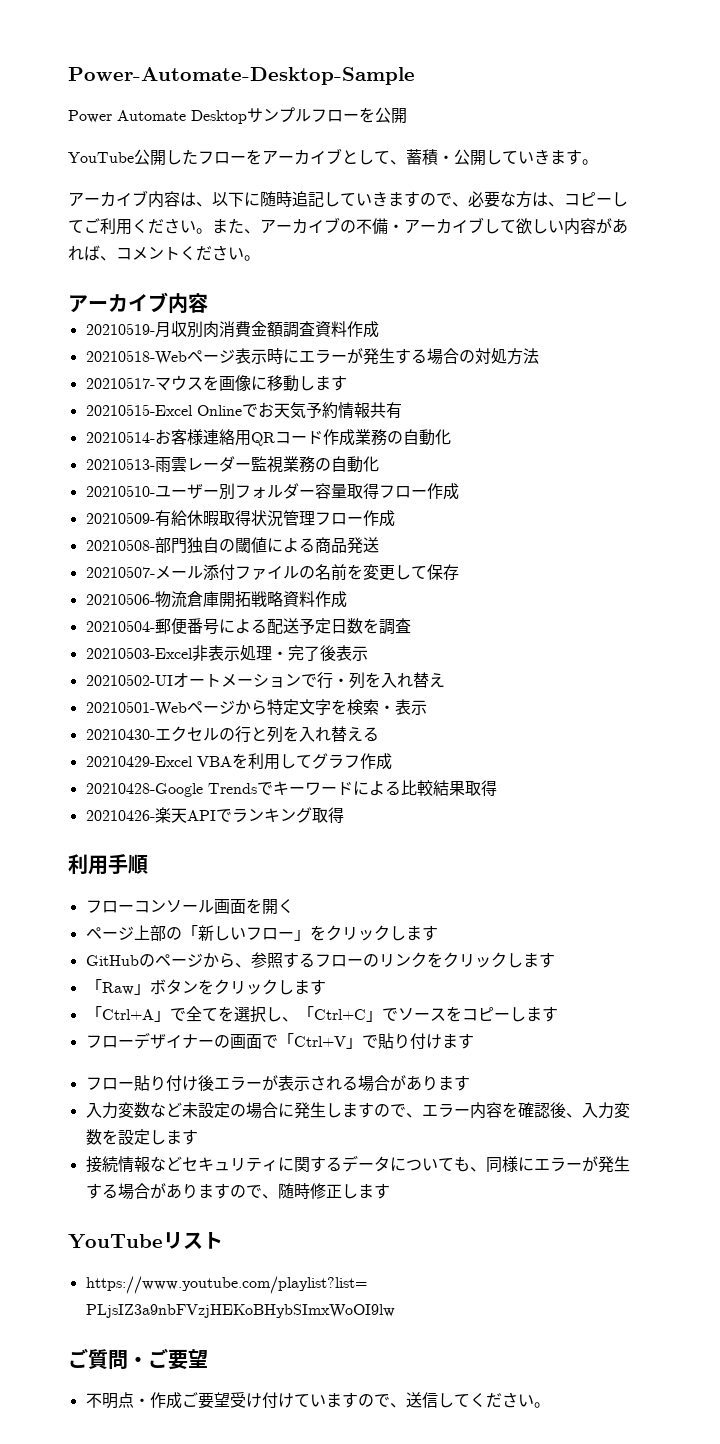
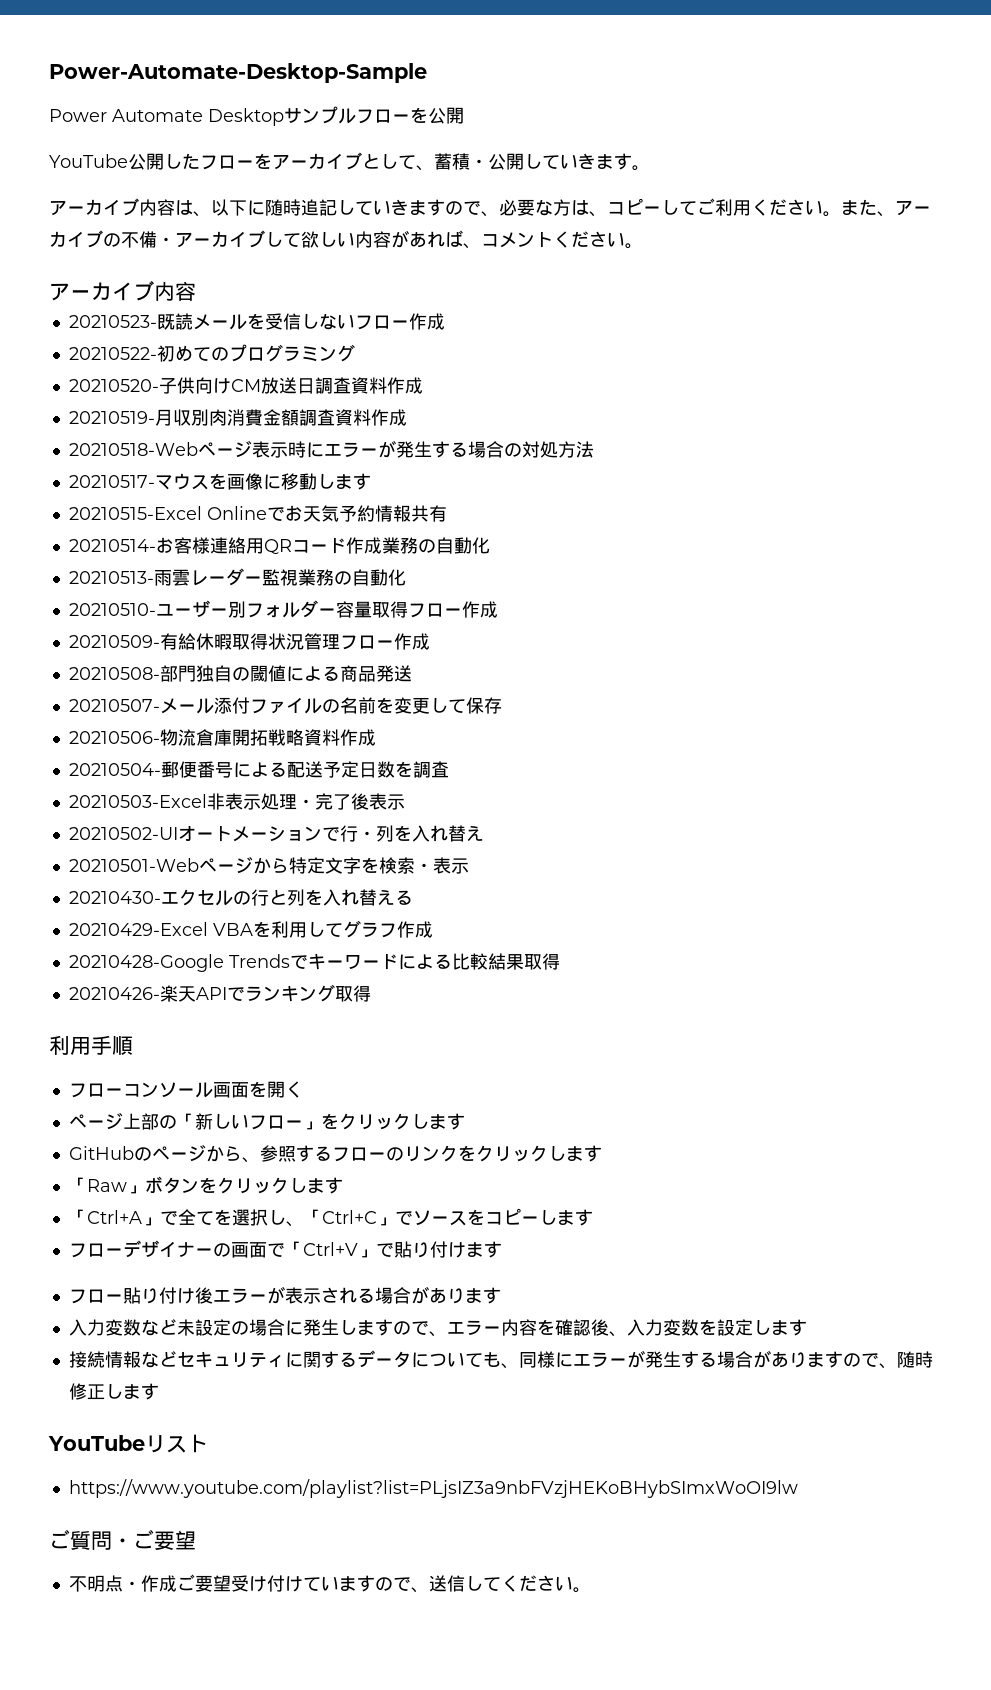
+ 20210523-既読メールを受信しないフロー作成
+ 20210522-初めてのプログラミング
+ 20210520-子供向けCM放送日調査資料作成

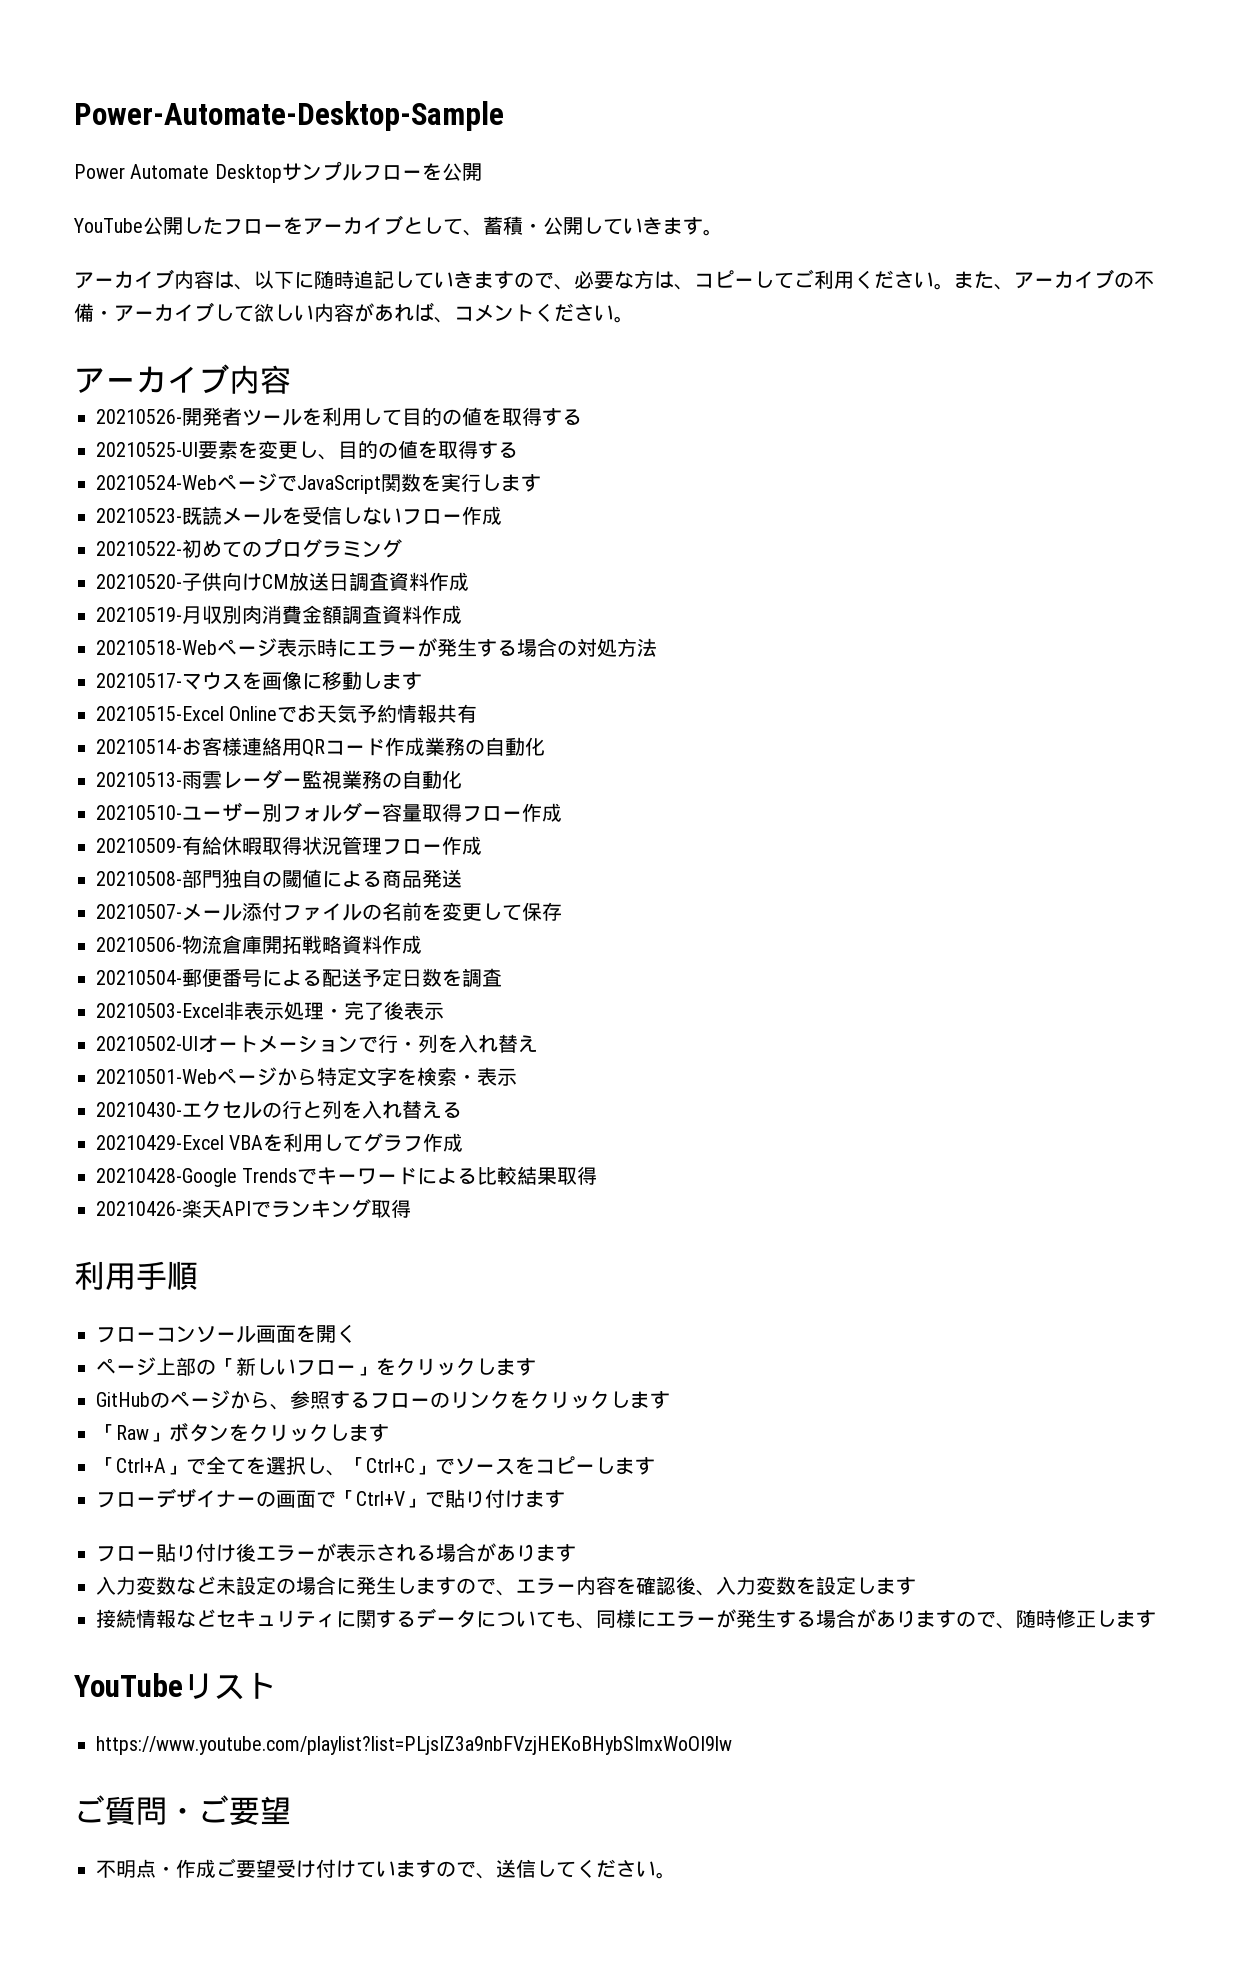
+ 20210526-開発者ツールを利用して目的の値を取得する
+ 20210525-UI要素を変更し、目的の値を取得する
+ 20210524-WebページでJavaScript関数を実行します

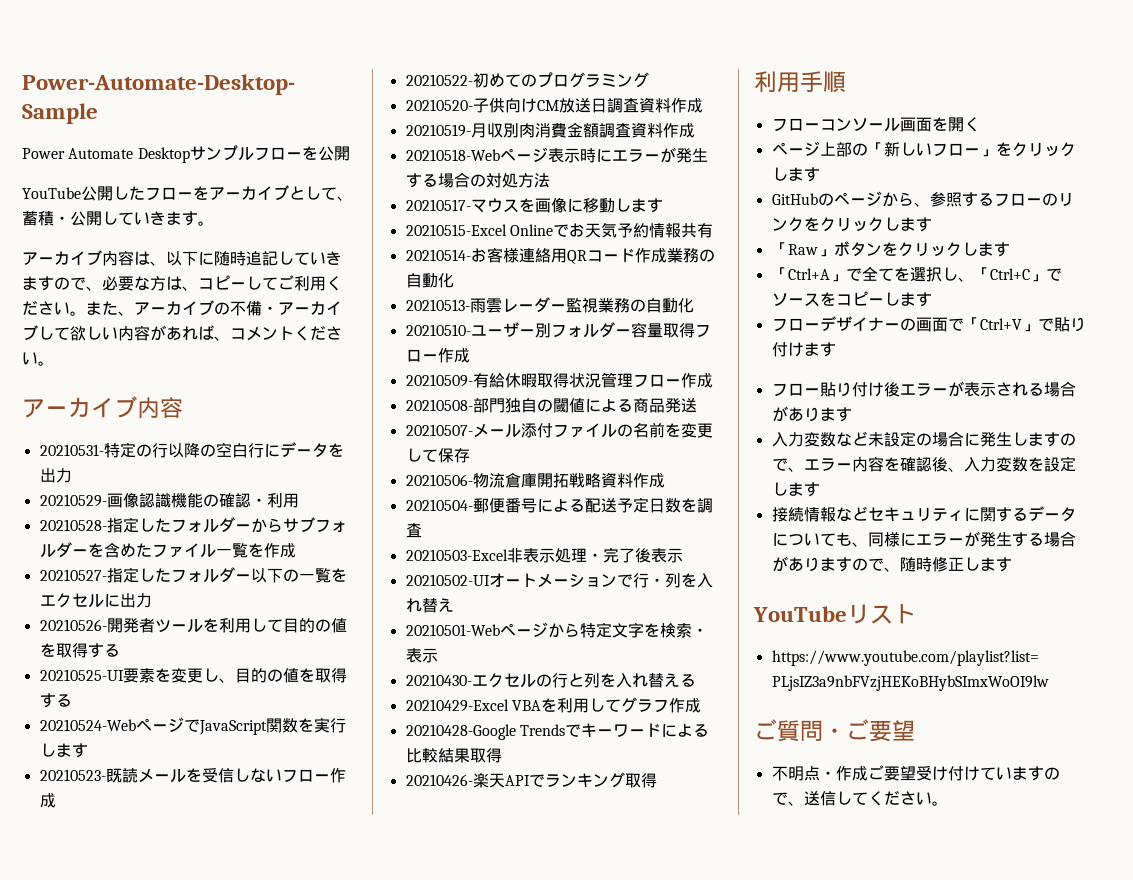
+ 20210531-特定の行以降の空白行にデータを出力
+ 20210529-画像認識機能の確認・利用
+ 20210528-指定したフォルダーからサブフォルダーを含めたファイル一覧を作成
+ 20210527-指定したフォルダー以下の一覧をエクセルに出力

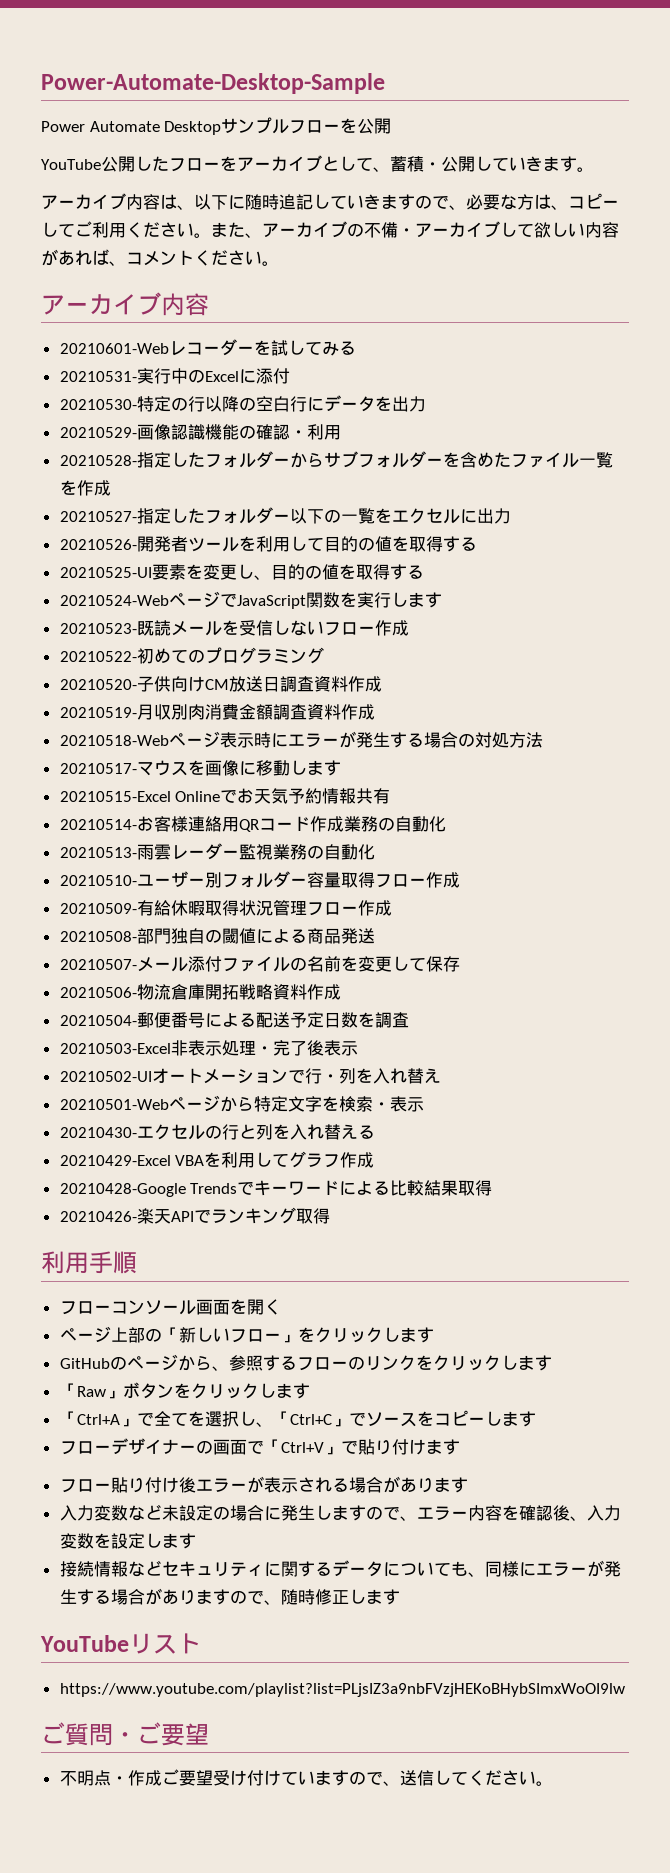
- 20210531-特定の行以降の空白行にデータを出力
+ 20210601-Webレコーダーを試してみる
+ 20210531-実行中のExcelに添付
+ 20210530-特定の行以降の空白行にデータを出力

